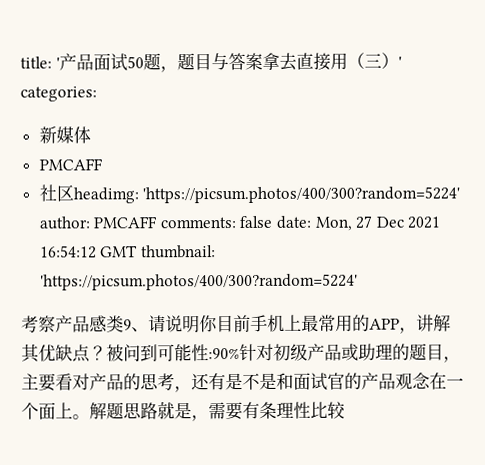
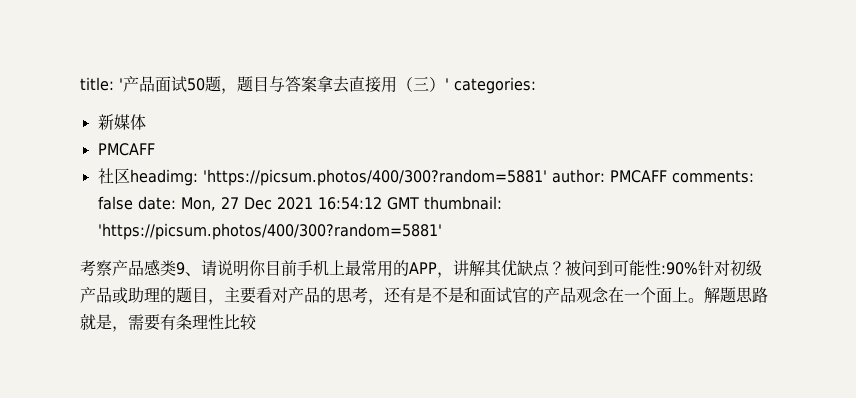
- 社区headimg: 'https://picsum.photos/400/300?random=5224' author: PMCAFF comments: false date: Mon, 27 Dec 2021 16:54:12 GMT thumbnail: 'https://picsum.photos/400/300?random=5224'
+ 社区headimg: 'https://picsum.photos/400/300?random=5881' author: PMCAFF comments: false date: Mon, 27 Dec 2021 16:54:12 GMT thumbnail: 'https://picsum.photos/400/300?random=5881'

